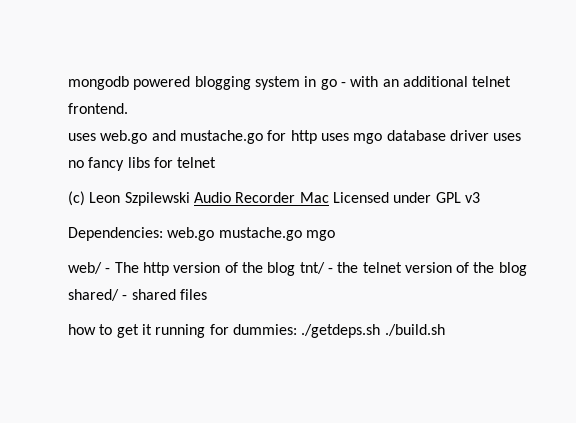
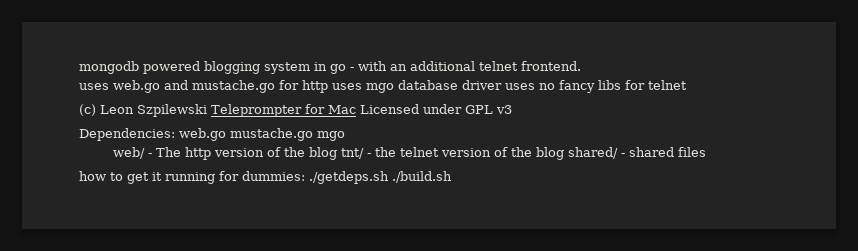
- (c) Leon Szpilewski Audio Recorder Mac Licensed under GPL v3
+ (c) Leon Szpilewski Teleprompter for Mac Licensed under GPL v3

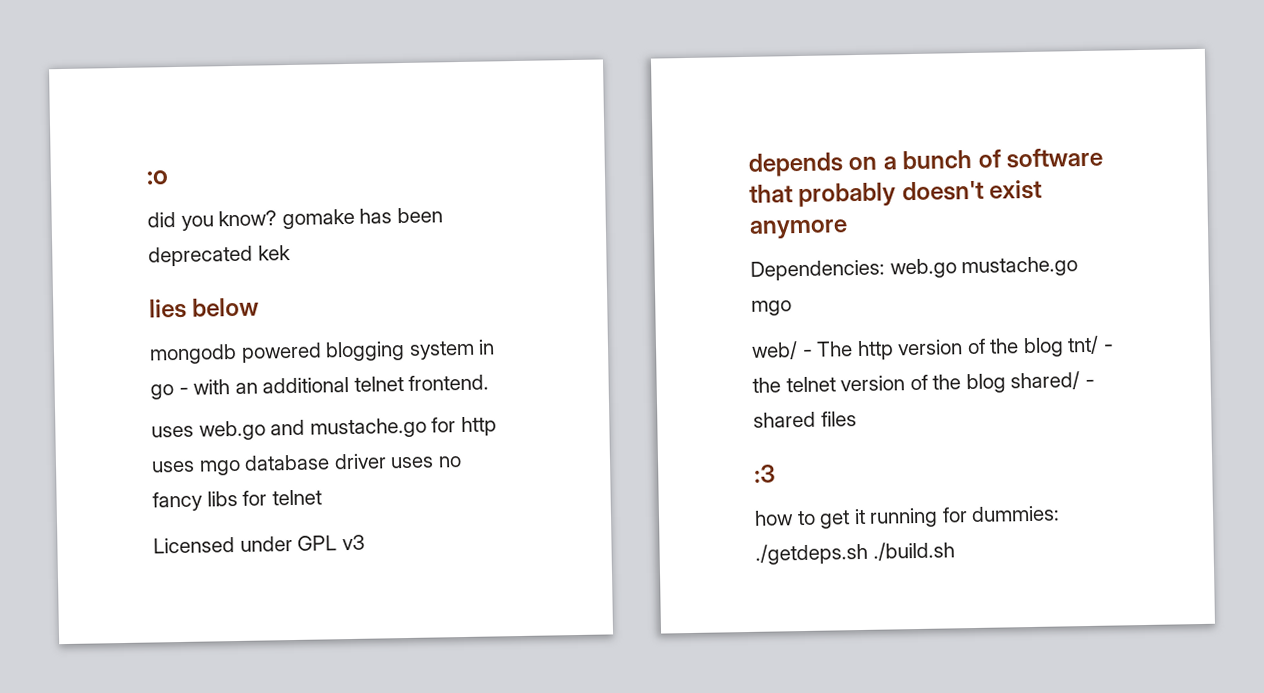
+ :o
+ did you know? gomake has been deprecated kek
+ lies below
- (c) Leon Szpilewski Teleprompter for Mac Licensed under GPL v3
+ Licensed under GPL v3
+ depends on a bunch of software that probably doesn't exist anymore
+ :3

